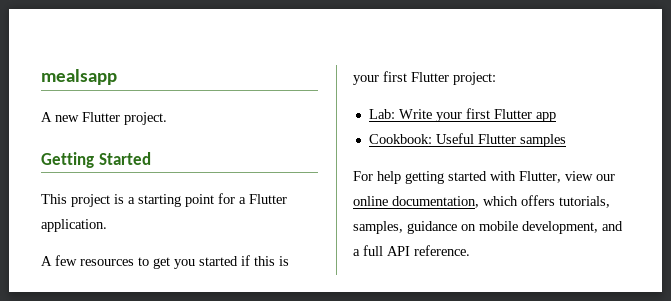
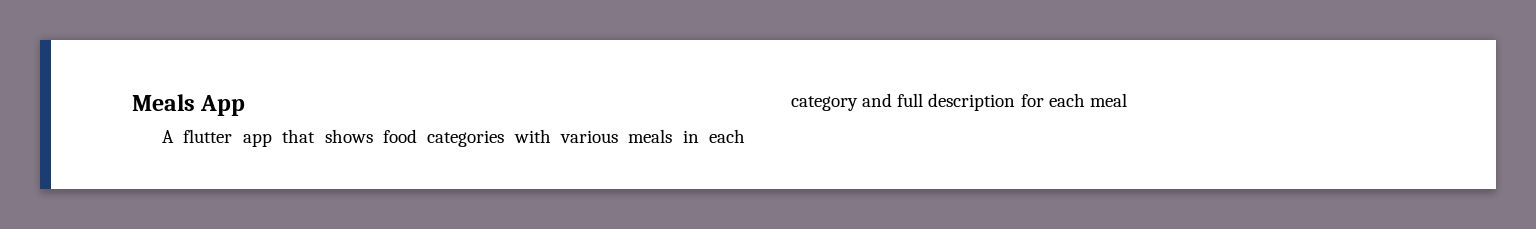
- mealsapp
- A new Flutter project.
- Getting Started
- This project is a starting point for a Flutter application.
- A few resources to get you started if this is your first Flutter project:
- Lab: Write your first Flutter app
- Cookbook: Useful Flutter samples
- For help getting started with Flutter, view our online documentation, which offers tutorials, samples, guidance on mobile development, and a full API reference.
+ Meals App
+ A flutter app that shows food categories with various meals in each category and full description for each meal

